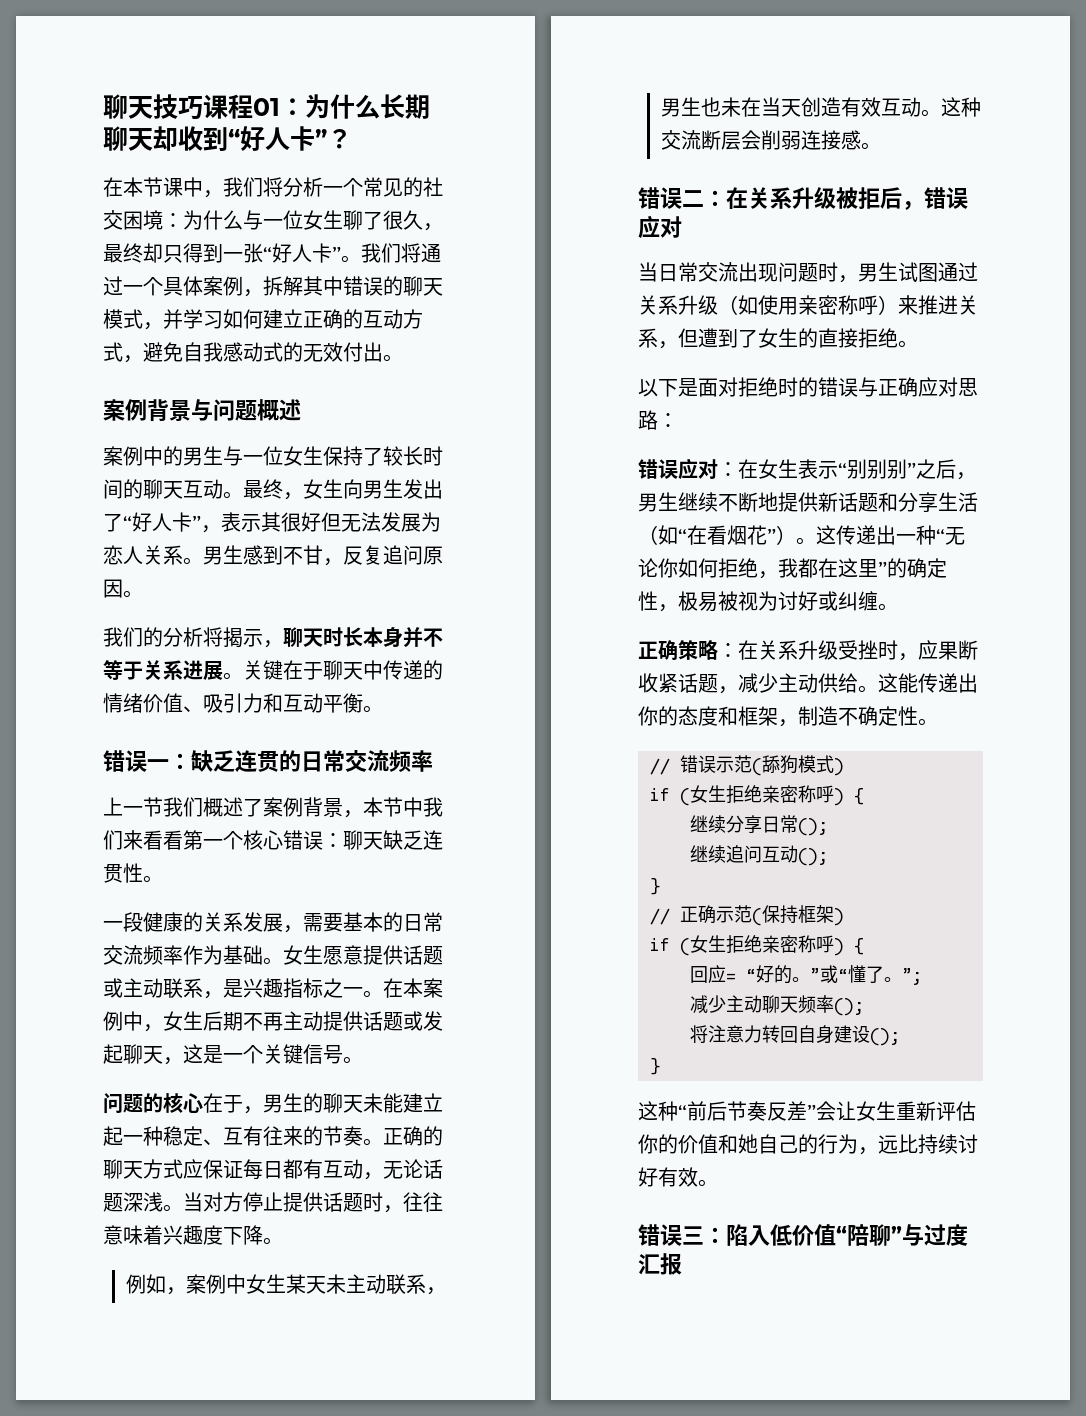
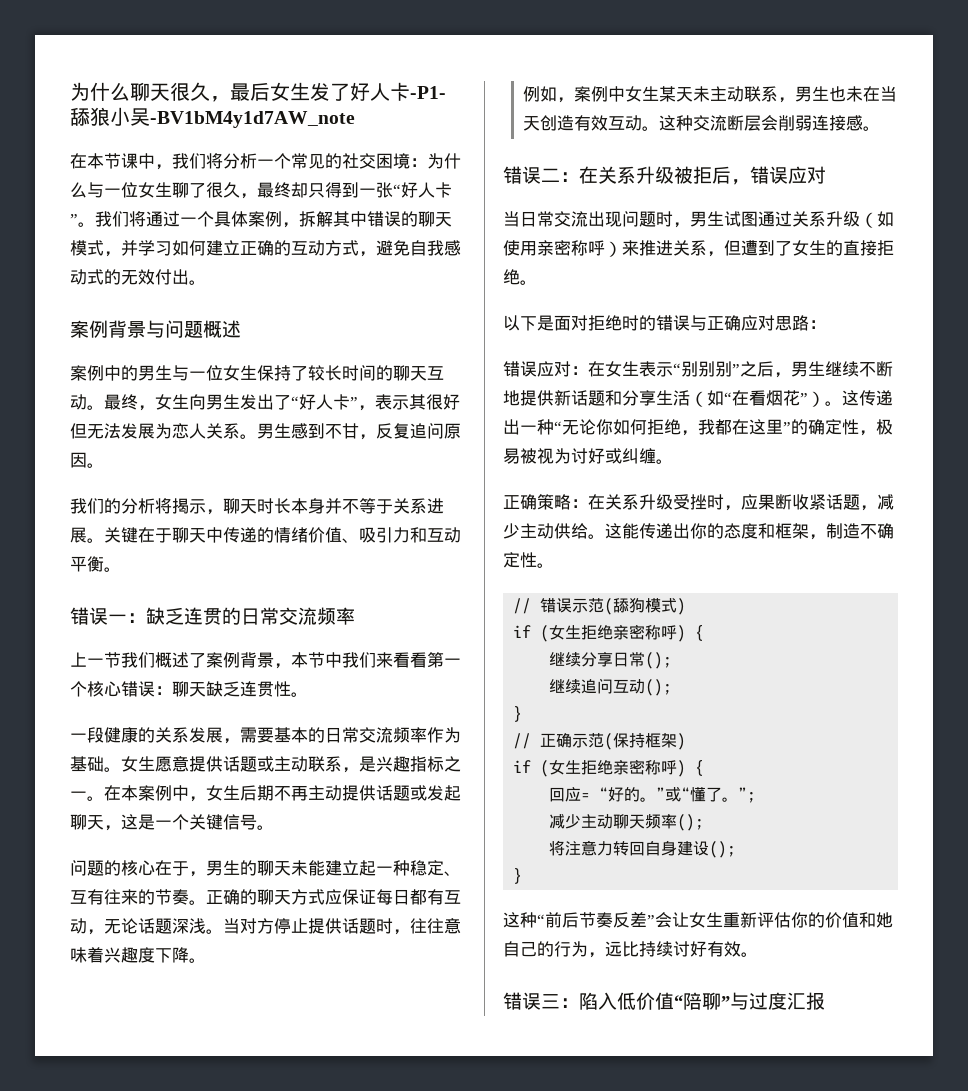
- 聊天技巧课程01：为什么长期聊天却收到“好人卡”？
+ 为什么聊天很久，最后女生发了好人卡-P1-舔狼小吴-BV1bM4y1d7AW_note

